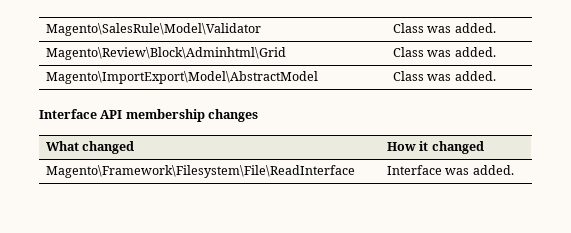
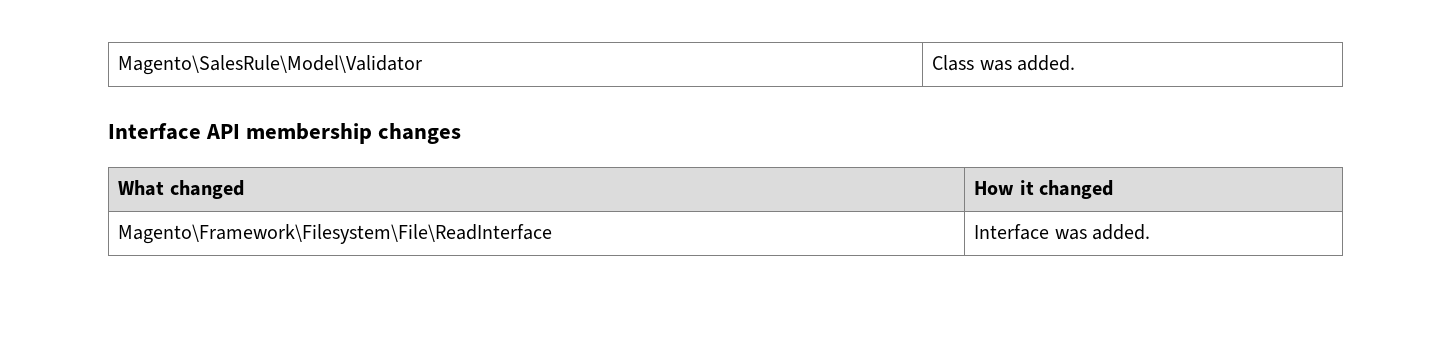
- Magento\Review\Block\Adminhtml\Grid | Class was added.
- Magento\ImportExport\Model\AbstractModel | Class was added.

